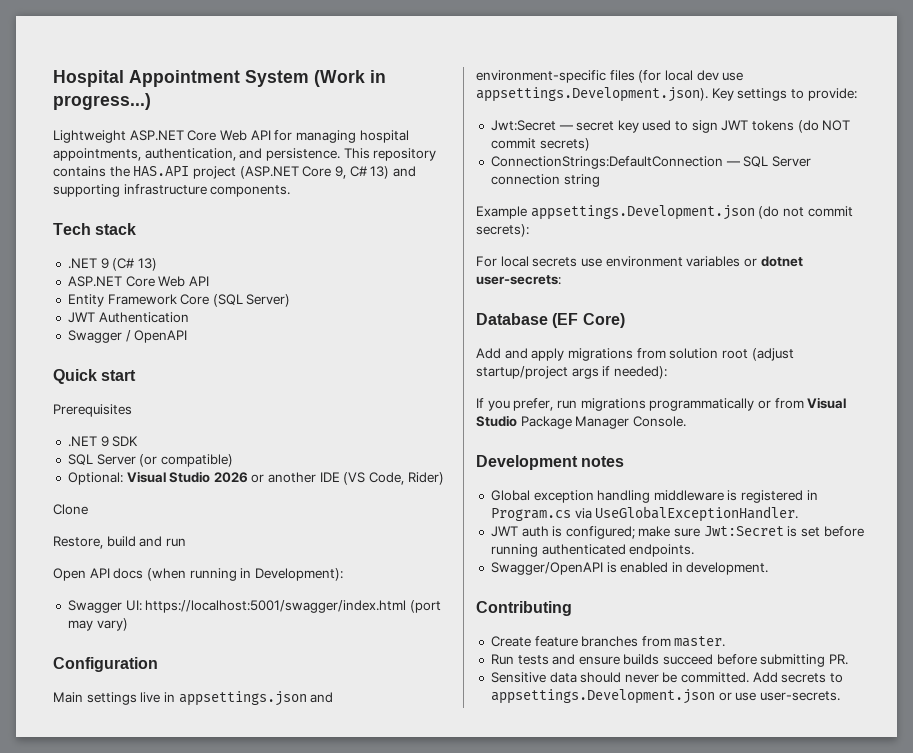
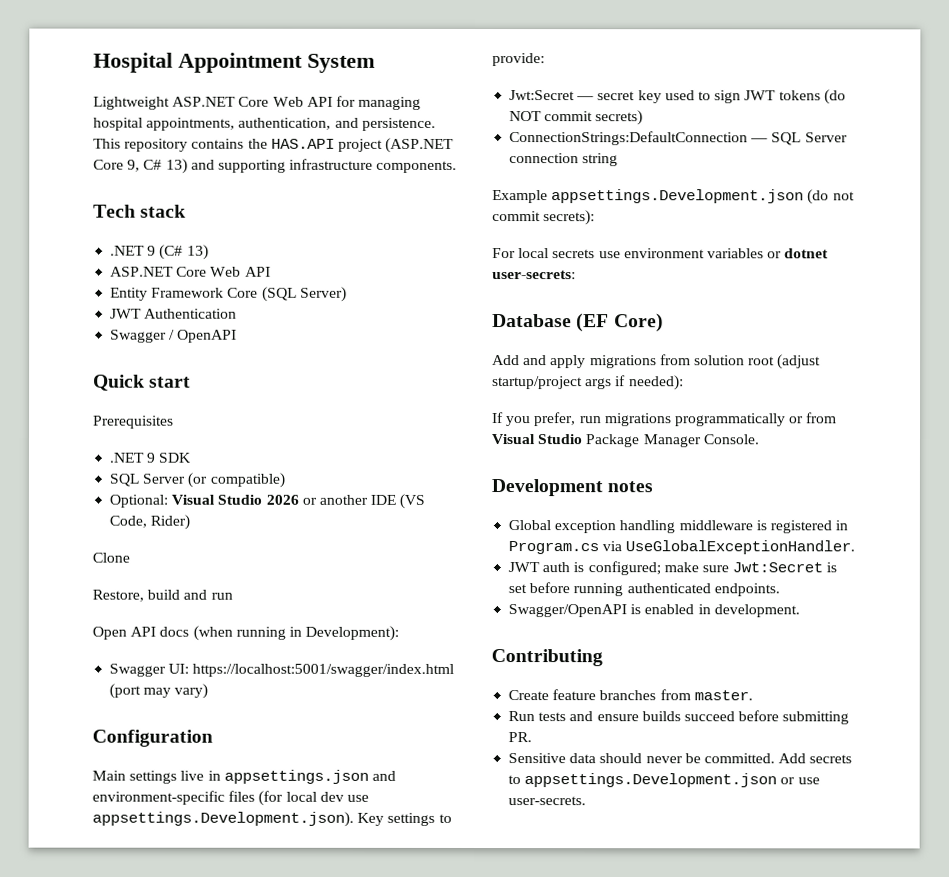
- Hospital Appointment System (Work in progress...)
+ Hospital Appointment System

